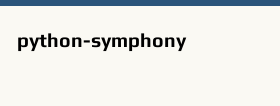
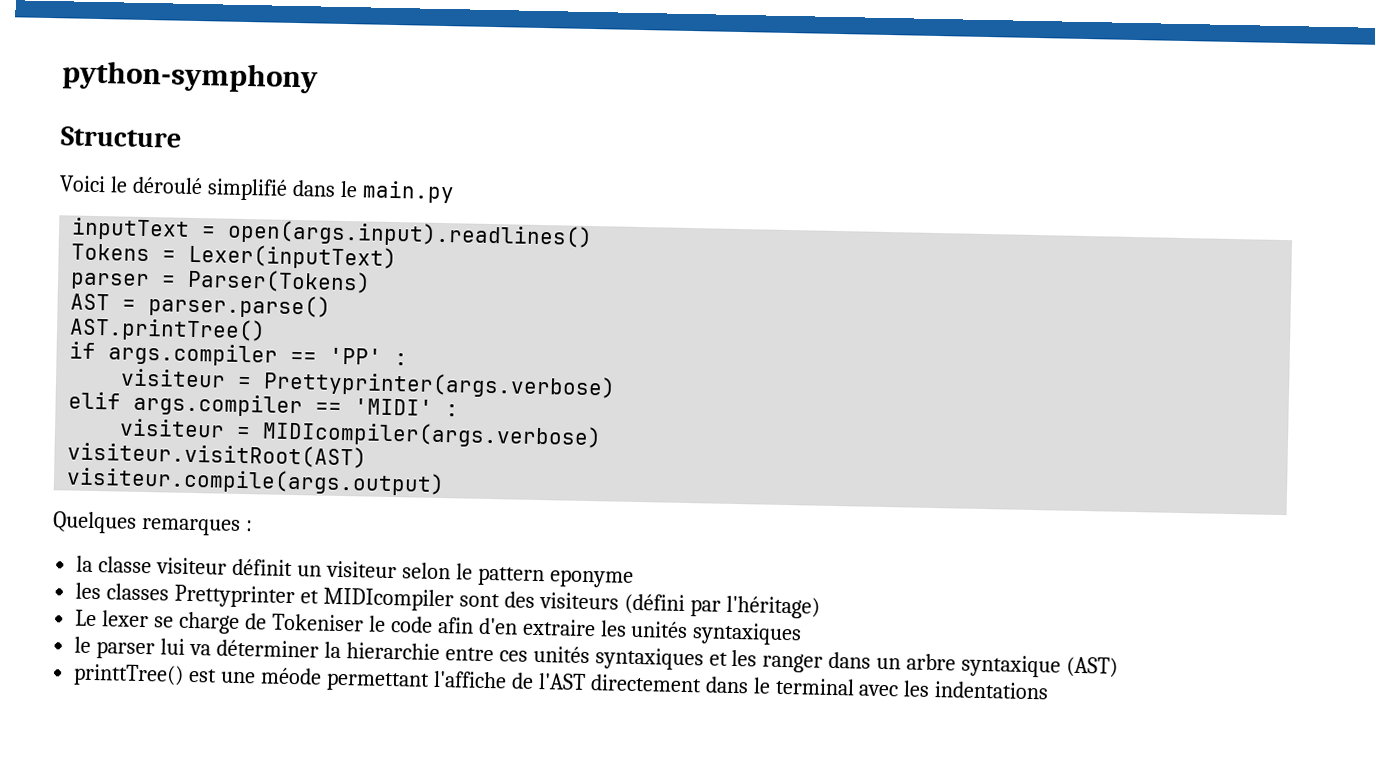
+ Structure
+ Voici le déroulé simplifié dans le main.py
+ inputText = open(args.input).readlines()
+ Tokens = Lexer(inputText)
+ parser = Parser(Tokens)
+ AST = parser.parse()
+ AST.printTree()
+ if args.compiler == 'PP' :
+ visiteur = Prettyprinter(args.verbose)
+ elif args.compiler == 'MIDI' :
+ visiteur = MIDIcompiler(args.verbose)
+ visiteur.visitRoot(AST)
+ visiteur.compile(args.output)
+ Quelques remarques :
+ la classe visiteur définit un visiteur selon le pattern eponyme
+ les classes Prettyprinter et MIDIcompiler sont des visiteurs (défini par l'héritage)
+ Le lexer se charge de Tokeniser le code afin d'en extraire les unités syntaxiques
+ le parser lui va déterminer la hierarchie entre ces unités syntaxiques et les ranger dans un arbre syntaxique (AST)
+ printtTree() est une méode permettant l'affiche de l'AST directement dans le terminal avec les indentations

